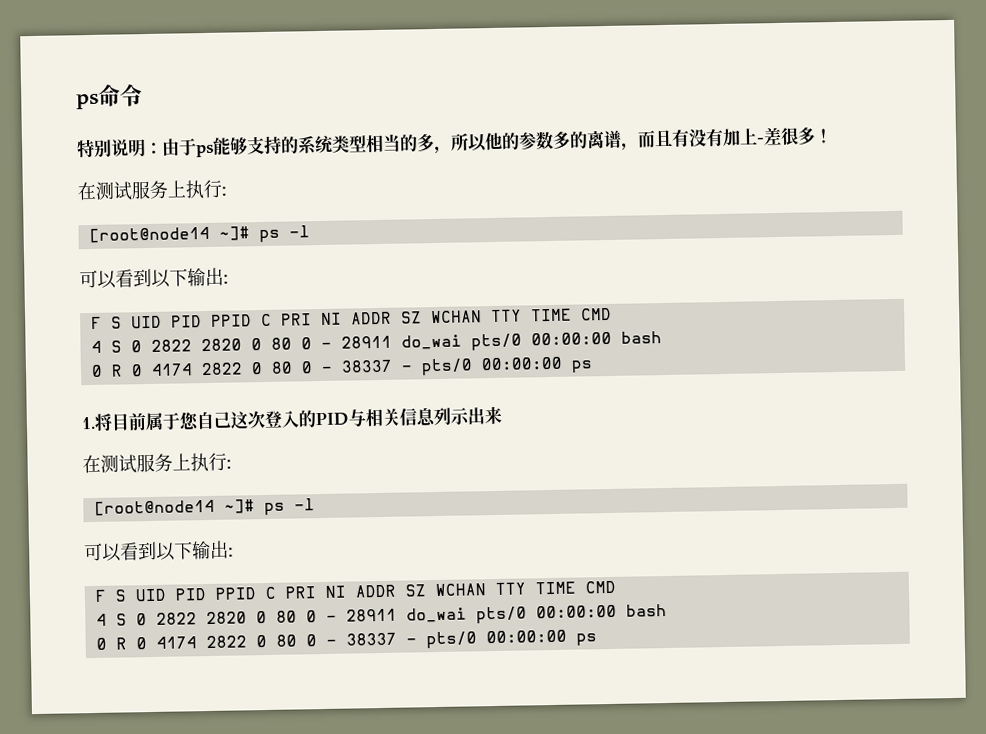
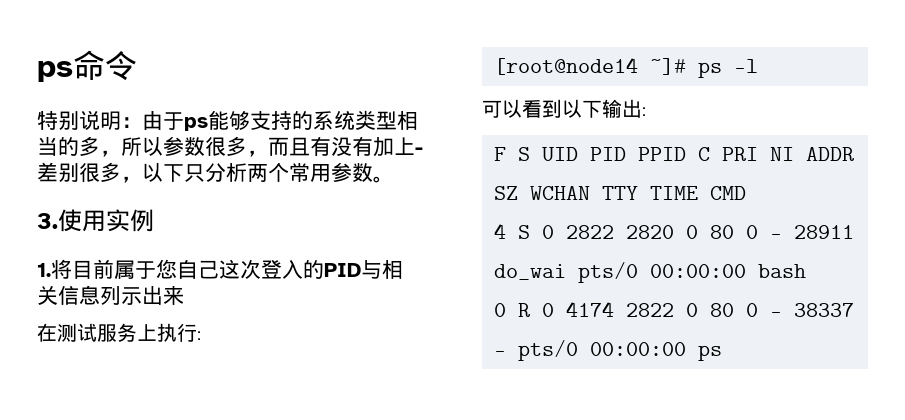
- 特别说明：由于ps能够支持的系统类型相当的多，所以他的参数多的离谱，而且有没有加上-差很多！
- 在测试服务上执行:
- [root@node14 ~]# ps -l
- 可以看到以下输出:
- F S UID PID PPID C PRI NI ADDR SZ WCHAN TTY TIME CMD
- 4 S 0 2822 2820 0 80 0 - 28911 do_wai pts/0 00:00:00 bash
- 0 R 0 4174 2822 0 80 0 - 38337 - pts/0 00:00:00 ps
+ 特别说明：由于ps能够支持的系统类型相当的多，所以参数很多，而且有没有加上-差别很多，以下只分析两个常用参数。
+ 3.使用实例

